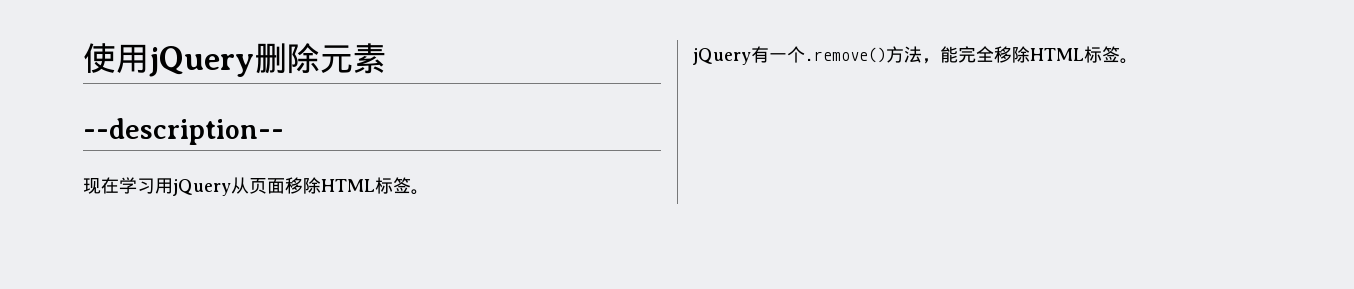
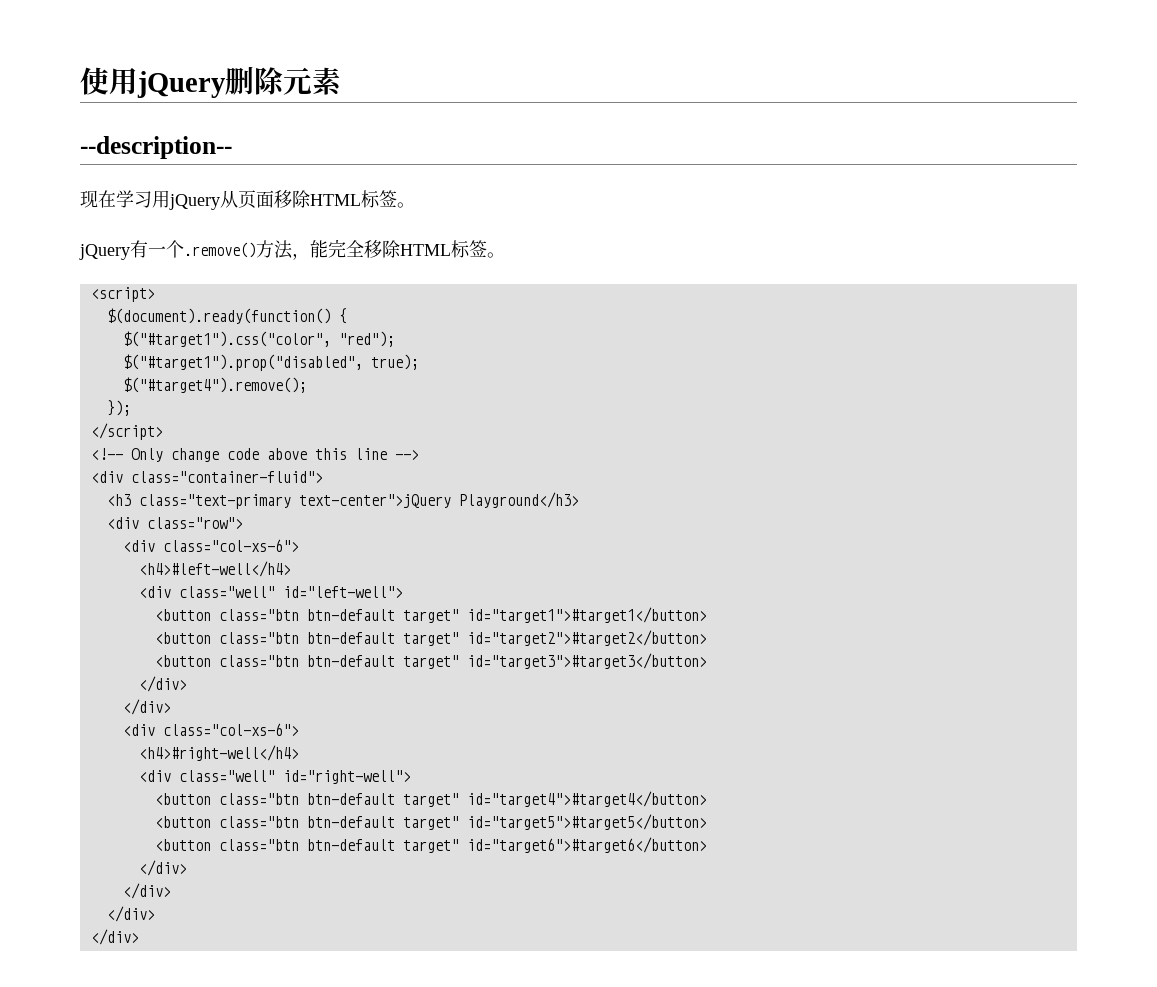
+ <script>
+ $(document).ready(function() {
+ $("#target1").css("color", "red");
+ $("#target1").prop("disabled", true);
+ $("#target4").remove();
+ });
+ </script>
+ <!-- Only change code above this line -->
+ <div class="container-fluid">
+ <h3 class="text-primary text-center">jQuery Playground</h3>
+ <div class="row">
+ <div class="col-xs-6">
+ <h4>#left-well</h4>
+ <div class="well" id="left-well">
+ <button class="btn btn-default target" id="target1">#target1</button>
+ <button class="btn btn-default target" id="target2">#target2</button>
+ <button class="btn btn-default target" id="target3">#target3</button>
+ </div>
+ </div>
+ <div class="col-xs-6">
+ <h4>#right-well</h4>
+ <div class="well" id="right-well">
+ <button class="btn btn-default target" id="target4">#target4</button>
+ <button class="btn btn-default target" id="target5">#target5</button>
+ <button class="btn btn-default target" id="target6">#target6</button>
+ </div>
+ </div>
+ </div>
+ </div>

